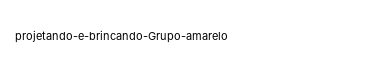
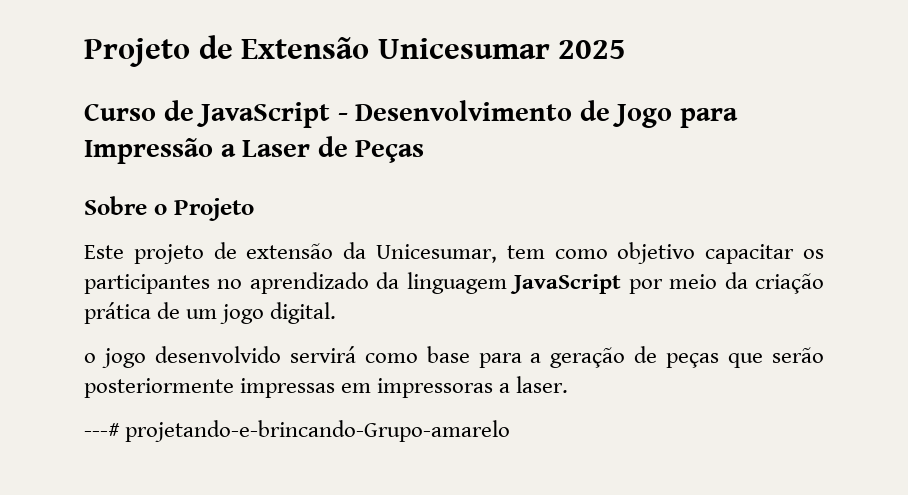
- projetando-e-brincando-Grupo-amarelo
+ Projeto de Extensão Unicesumar 2025
+ Curso de JavaScript - Desenvolvimento de Jogo para Impressão a Laser de Peças
+ Sobre o Projeto
+ Este projeto de extensão da Unicesumar, tem como objetivo capacitar os participantes no aprendizado da linguagem JavaScript por meio da criação prática de um jogo digital.
+ o jogo desenvolvido servirá como base para a geração de peças que serão posteriormente impressas em impressoras a laser.
+ ---# projetando-e-brincando-Grupo-amarelo

